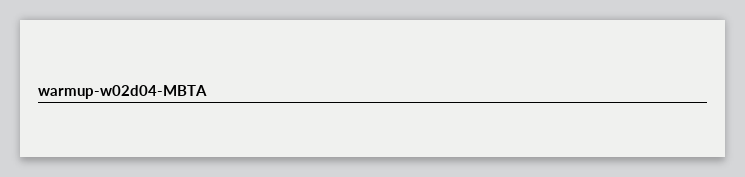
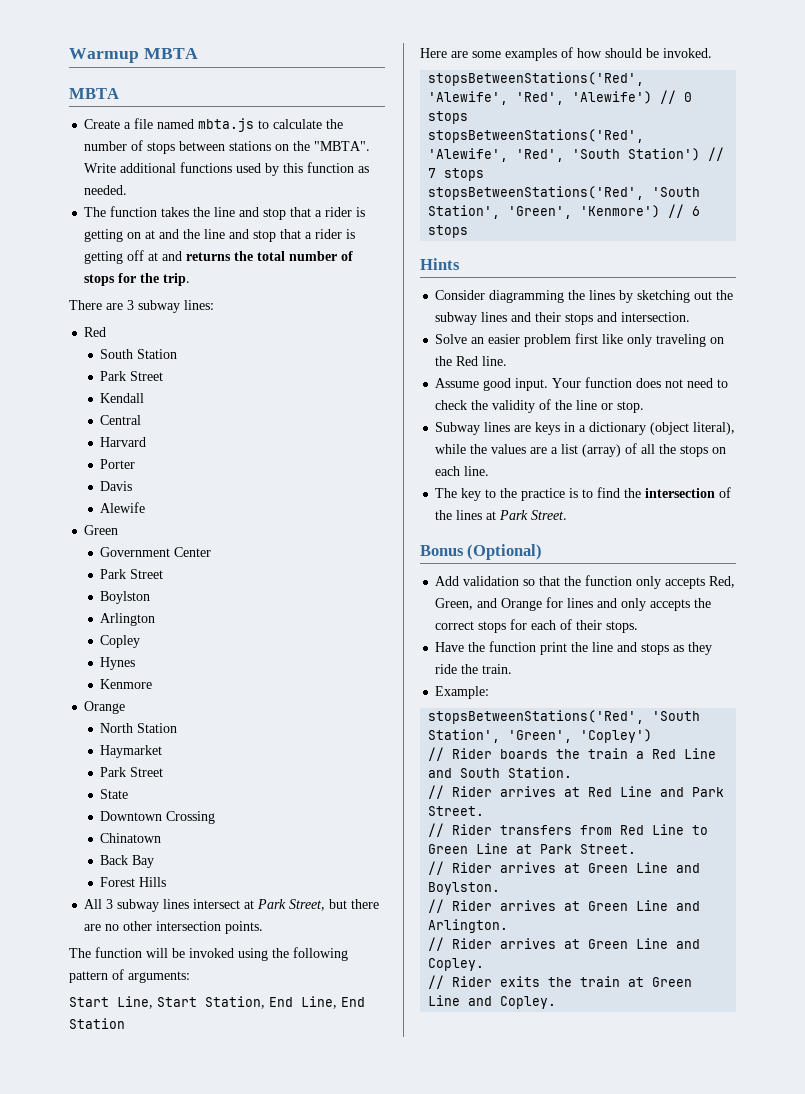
- warmup-w02d04-MBTA
+ Warmup MBTA
+ MBTA
+ Create a file named mbta.js to calculate the number of stops between stations on the "MBTA". Write additional functions used by this function as needed.
+ The function takes the line and stop that a rider is getting on at and the line and stop that a rider is getting off at and returns the total number of stops for the trip.
+ There are 3 subway lines:
+ Red
+ South Station
+ Park Street
+ Kendall
+ Central
+ Harvard
+ Porter
+ Davis
+ Alewife
+ Green
+ Government Center
+ Park Street
+ Boylston
+ Arlington
+ Copley
+ Hynes
+ Kenmore
+ Orange
+ North Station
+ Haymarket
+ Park Street
+ State
+ Downtown Crossing
+ Chinatown
+ Back Bay
+ Forest Hills
+ All 3 subway lines intersect at Park Street, but there are no other intersection points.
+ The function will be invoked using the following pattern of arguments:
+ Start Line, Start Station, End Line, End Station
+ Here are some examples of how should be invoked.
+ stopsBetweenStations('Red', 'Alewife', 'Red', 'Alewife') // 0 stops
+ stopsBetweenStations('Red', 'Alewife', 'Red', 'South Station') // 7 stops
+ stopsBetweenStations('Red', 'South Station', 'Green', 'Kenmore') // 6 stops
+ Hints
+ Consider diagramming the lines by sketching out the subway lines and their stops and intersection.
+ Solve an easier problem first like only traveling on the Red line.
+ Assume good input. Your function does not need to check the validity of the line or stop.
+ Subway lines are keys in a dictionary (object literal), while the values are a list (array) of all the stops on each line.
+ The key to the practice is to find the intersection of the lines at Park Street.
+ Bonus (Optional)
+ Add validation so that the function only accepts Red, Green, and Orange for lines and only accepts the correct stops for each of their stops.
+ Have the function print the line and stops as they ride the train.
+ Example:
+ stopsBetweenStations('Red', 'South Station', 'Green', 'Copley')
+ // Rider boards the train a Red Line and South Station.
+ // Rider arrives at Red Line and Park Street.
+ // Rider transfers from Red Line to Green Line at Park Street.
+ // Rider arrives at Green Line and Boylston.
+ // Rider arrives at Green Line and Arlington.
+ // Rider arrives at Green Line and Copley.
+ // Rider exits the train at Green Line and Copley.

